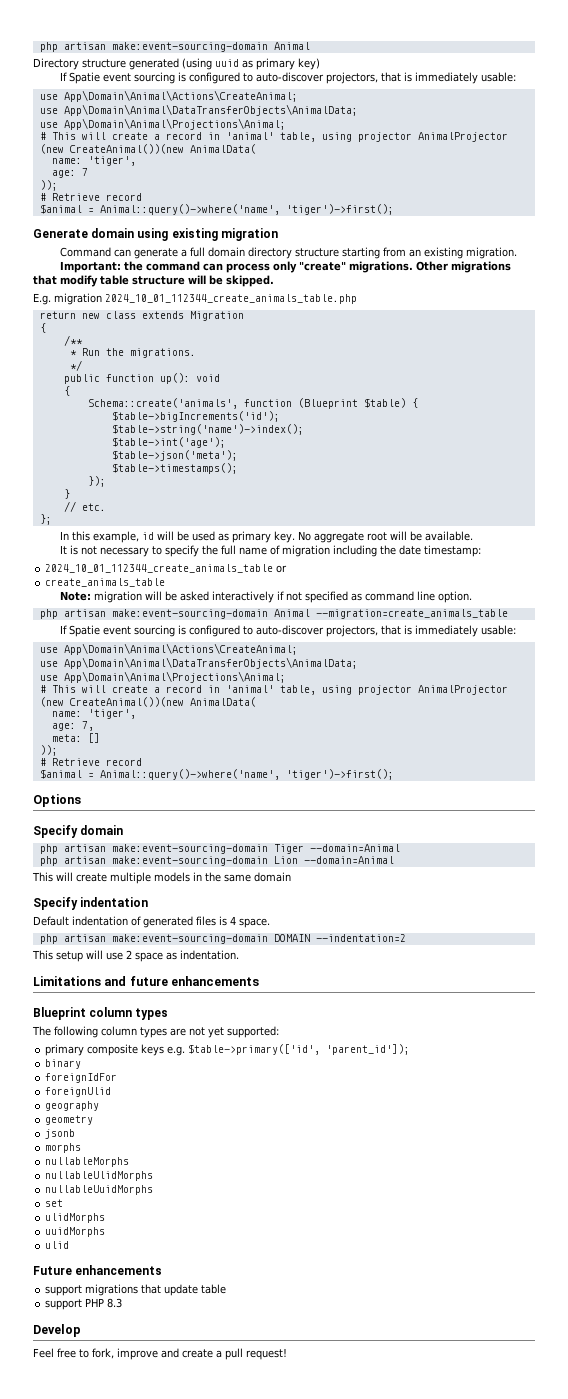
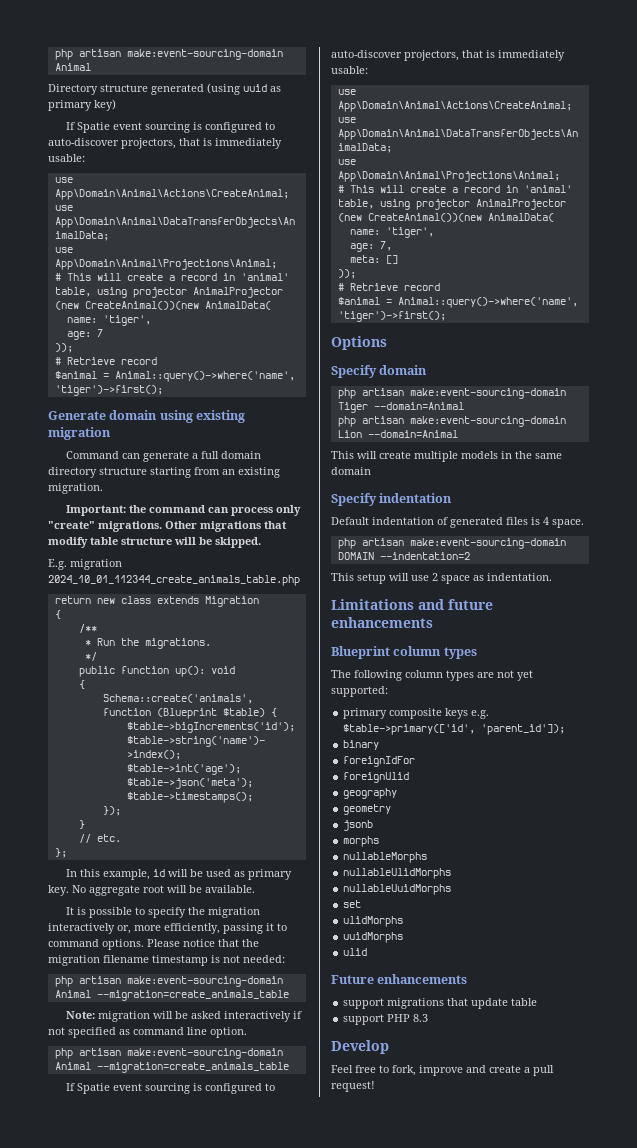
- It is not necessary to specify the full name of migration including the date timestamp:
- 2024_10_01_112344_create_animals_table or
- create_animals_table
+ It is possible to specify the migration interactively or, more efficiently, passing it to command options. Please notice that the migration filename timestamp is not needed:
+ php artisan make:event-sourcing-domain Animal --migration=create_animals_table

